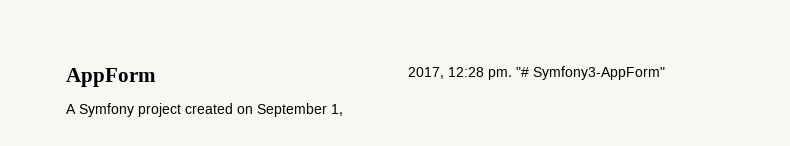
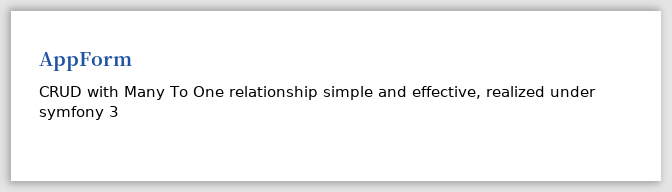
- A Symfony project created on September 1, 2017, 12:28 pm. "# Symfony3-AppForm"
+ CRUD with Many To One relationship simple and effective, realized under symfony 3

